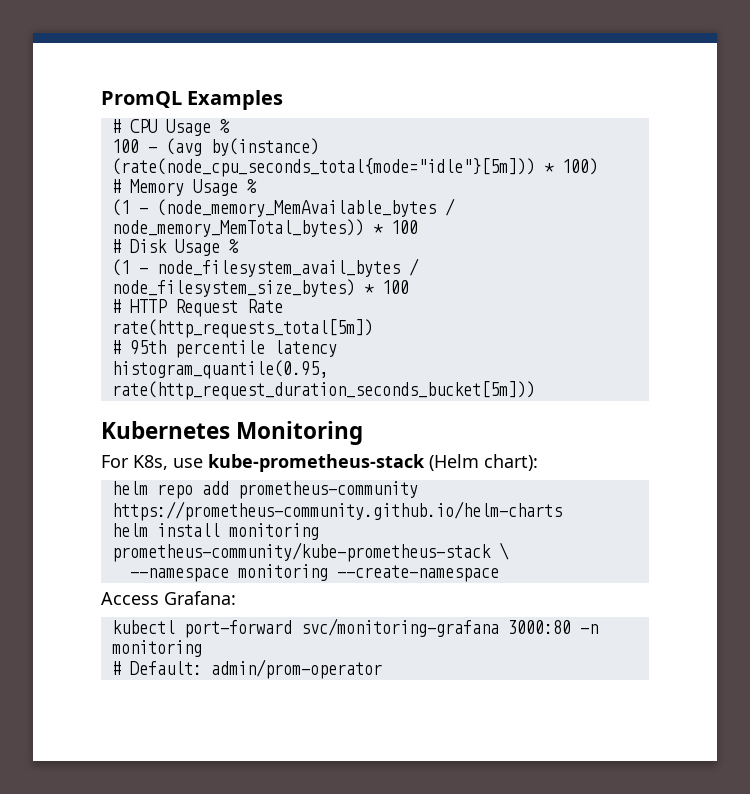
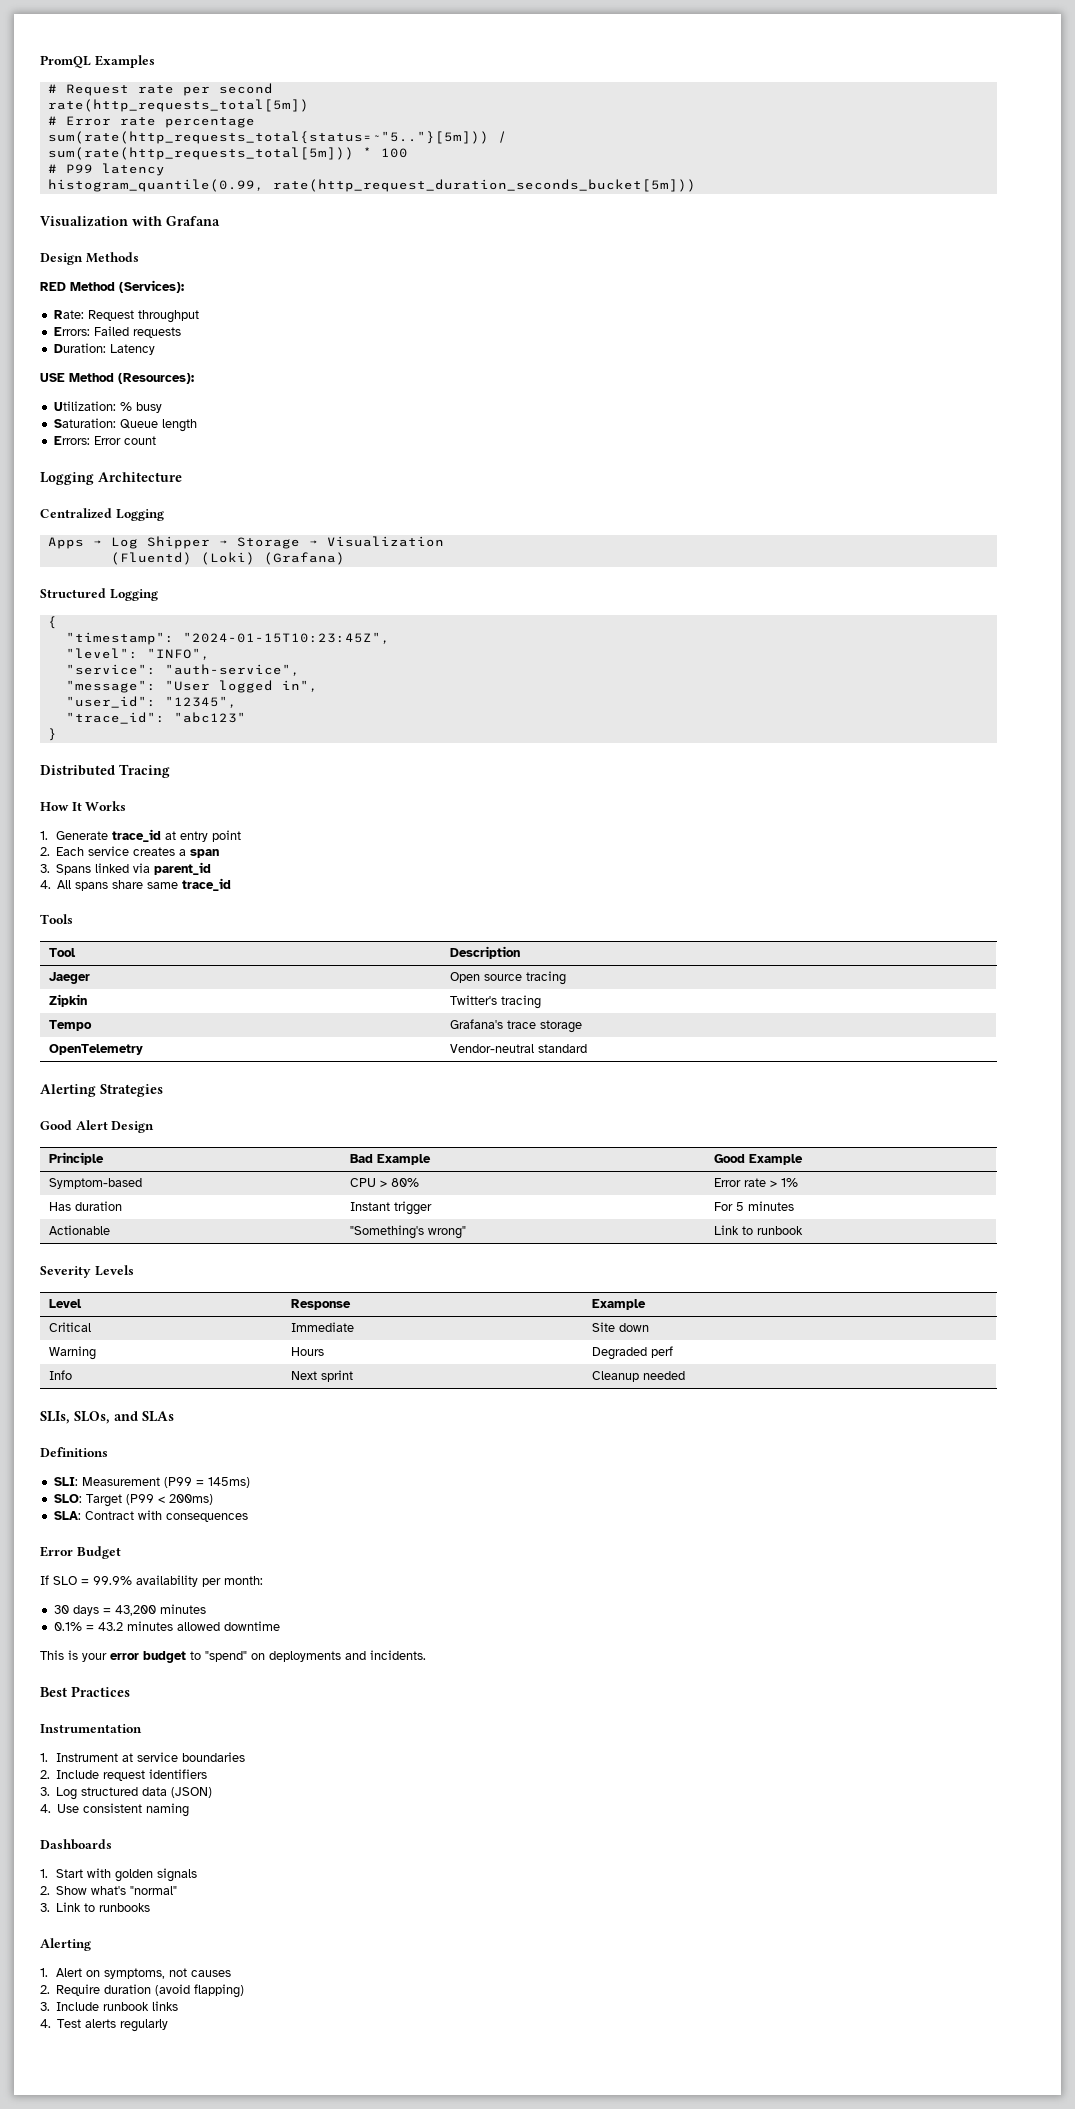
- # CPU Usage %
- 100 - (avg by(instance) (rate(node_cpu_seconds_total{mode="idle"}[5m])) * 100)
- # Memory Usage %
- (1 - (node_memory_MemAvailable_bytes / node_memory_MemTotal_bytes)) * 100
- # Disk Usage %
- (1 - node_filesystem_avail_bytes / node_filesystem_size_bytes) * 100
- # HTTP Request Rate
+ # Request rate per second
  rate(http_requests_total[5m])
- # 95th percentile latency
+ # Error rate percentage
+ sum(rate(http_requests_total{status=~"5.."}[5m])) /
+ sum(rate(http_requests_total[5m])) * 100
+ # P99 latency
- histogram_quantile(0.95, rate(http_request_duration_seconds_bucket[5m]))
+ histogram_quantile(0.99, rate(http_request_duration_seconds_bucket[5m]))
- Kubernetes Monitoring
- For K8s, use kube-prometheus-stack (Helm chart):
- helm repo add prometheus-community https://prometheus-community.github.io/helm-charts
- helm install monitoring prometheus-community/kube-prometheus-stack \
- --namespace monitoring --create-namespace
- Access Grafana:
- kubectl port-forward svc/monitoring-grafana 3000:80 -n monitoring
- # Default: admin/prom-operator
+ Visualization with Grafana
+ Design Methods
+ RED Method (Services):
+ Rate: Request throughput
+ Errors: Failed requests
+ Duration: Latency
+ USE Method (Resources):
+ Utilization: % busy
+ Saturation: Queue length
+ Errors: Error count
+ Logging Architecture
+ Centralized Logging
+ Apps → Log Shipper → Storage → Visualization
+ (Fluentd) (Loki) (Grafana)
+ Structured Logging
+ {
+ "timestamp": "2024-01-15T10:23:45Z",
+ "level": "INFO",
+ "service": "auth-service",
+ "message": "User logged in",
+ "user_id": "12345",
+ "trace_id": "abc123"
+ }
+ Distributed Tracing
+ How It Works
+ 1. Generate trace_id at entry point
+ 2. Each service creates a span
+ 3. Spans linked via parent_id
+ 4. All spans share same trace_id
+ Tools
+ Tool | Description
+ Jaeger | Open source tracing
+ Zipkin | Twitter's tracing
+ Tempo | Grafana's trace storage
+ OpenTelemetry | Vendor-neutral standard
+ Alerting Strategies
+ Good Alert Design
+ Principle | Bad Example | Good Example
+ Symptom-based | CPU > 80% | Error rate > 1%
+ Has duration | Instant trigger | For 5 minutes
+ Actionable | "Something's wrong" | Link to runbook
+ Severity Levels
+ Level | Response | Example
+ Critical | Immediate | Site down
+ Warning | Hours | Degraded perf
+ Info | Next sprint | Cleanup needed
+ SLIs, SLOs, and SLAs
+ Definitions
+ SLI: Measurement (P99 = 145ms)
+ SLO: Target (P99 < 200ms)
+ SLA: Contract with consequences
+ Error Budget
+ If SLO = 99.9% availability per month:
+ 30 days = 43,200 minutes
+ 0.1% = 43.2 minutes allowed downtime
+ This is your error budget to "spend" on deployments and incidents.
+ Best Practices
+ Instrumentation
+ 1. Instrument at service boundaries
+ 2. Include request identifiers
+ 3. Log structured data (JSON)
+ 4. Use consistent naming
+ Dashboards
+ 1. Start with golden signals
+ 2. Show what's "normal"
+ 3. Link to runbooks
+ Alerting
+ 1. Alert on symptoms, not causes
+ 2. Require duration (avoid flapping)
+ 3. Include runbook links
+ 4. Test alerts regularly

